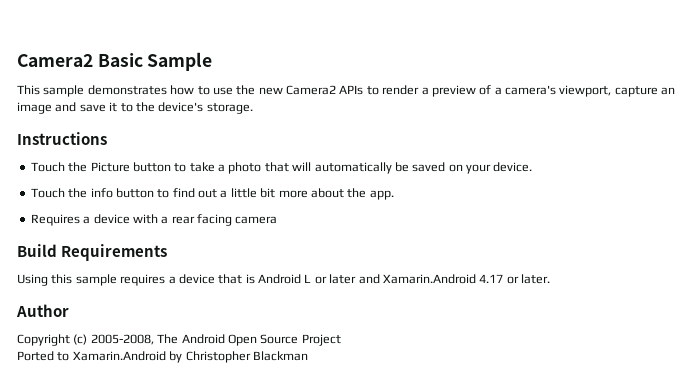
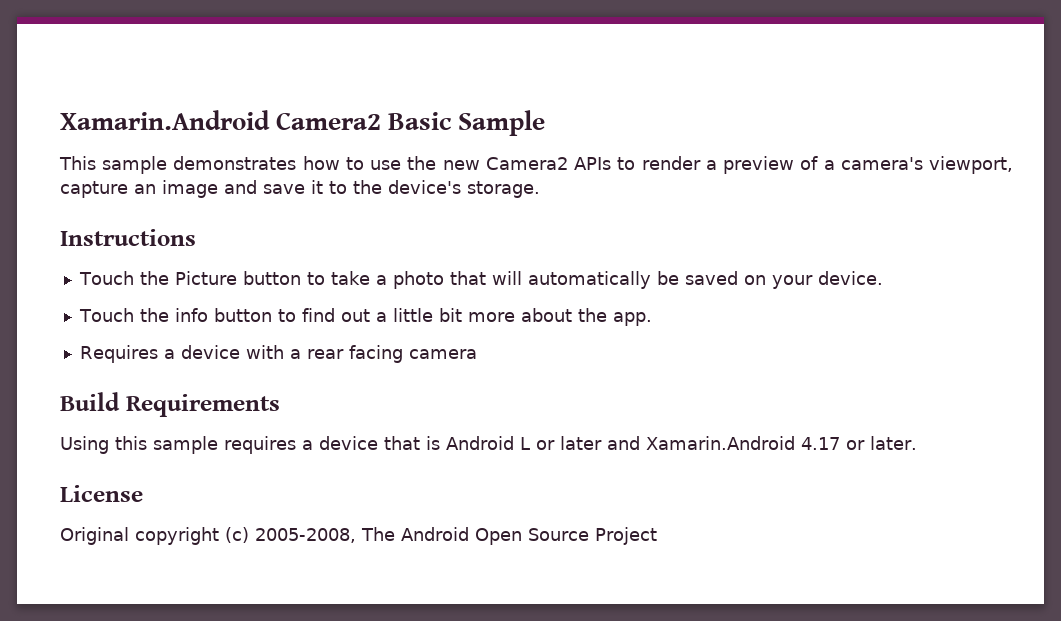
- Camera2 Basic Sample
+ Xamarin.Android Camera2 Basic Sample
- Author
- Copyright (c) 2005-2008, The Android Open Source Project
+ License
+ Original copyright (c) 2005-2008, The Android Open Source Project
- Ported to Xamarin.Android by Christopher Blackman

